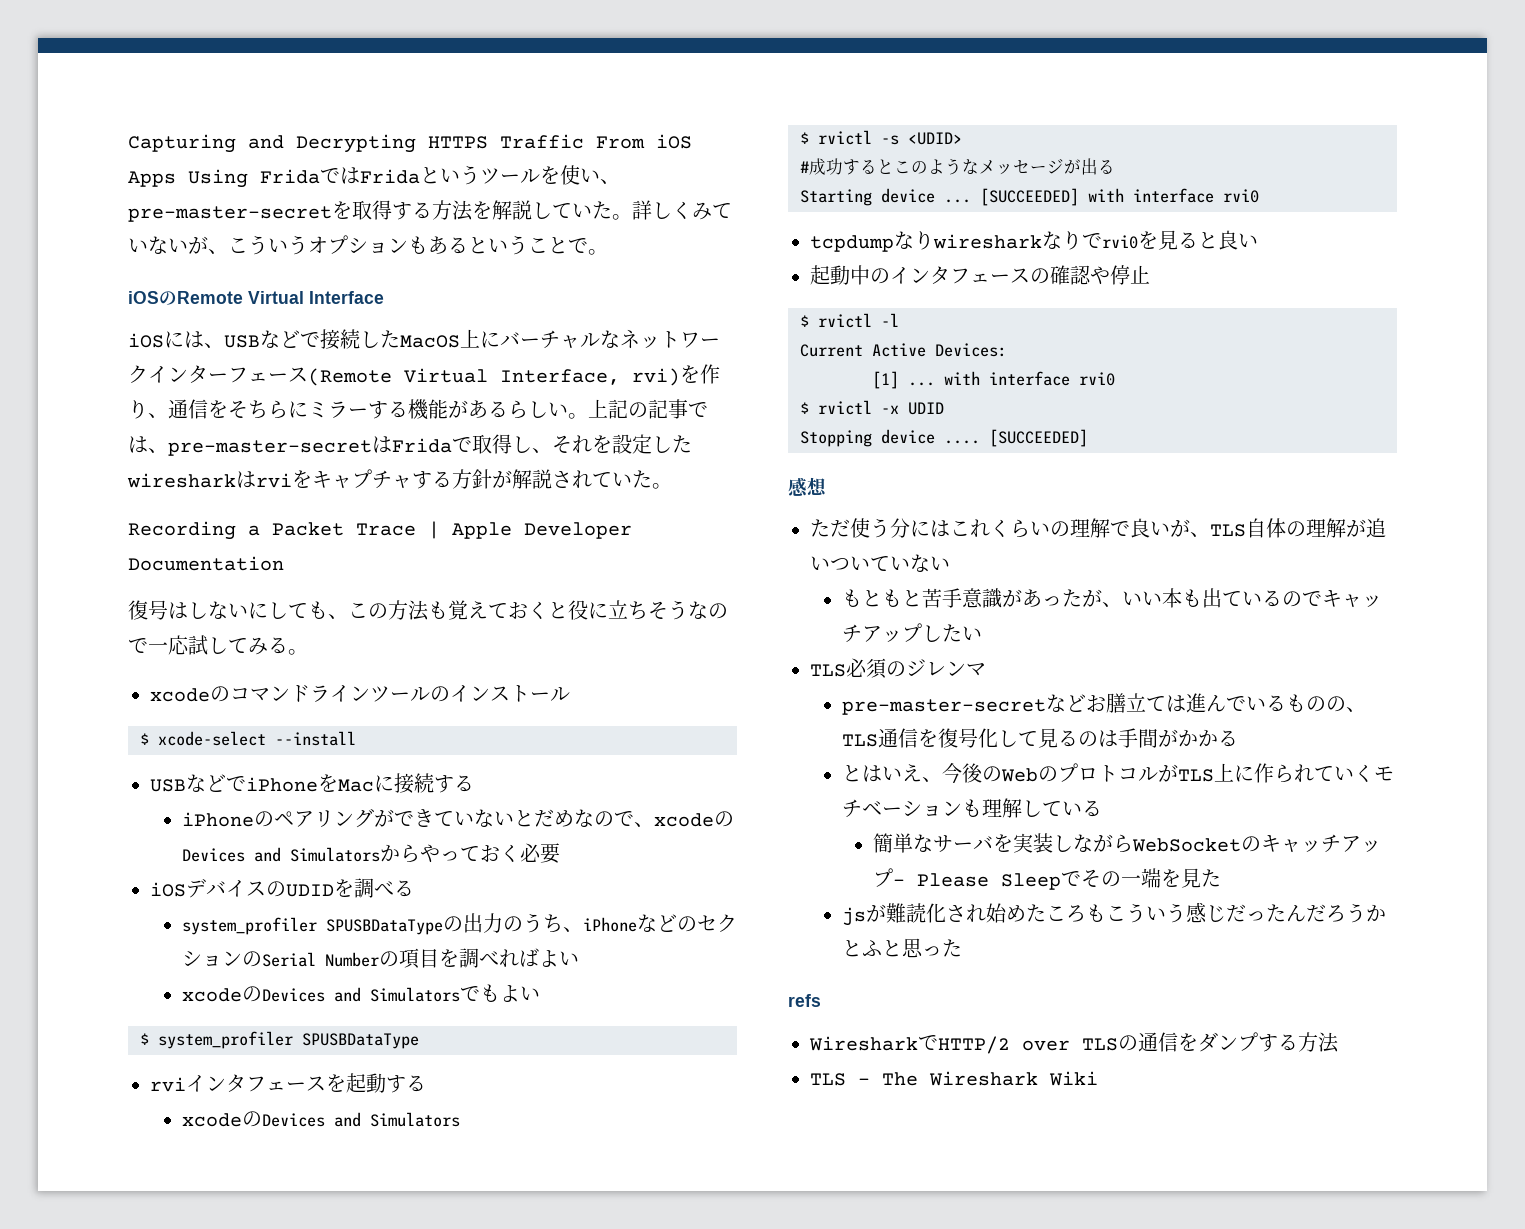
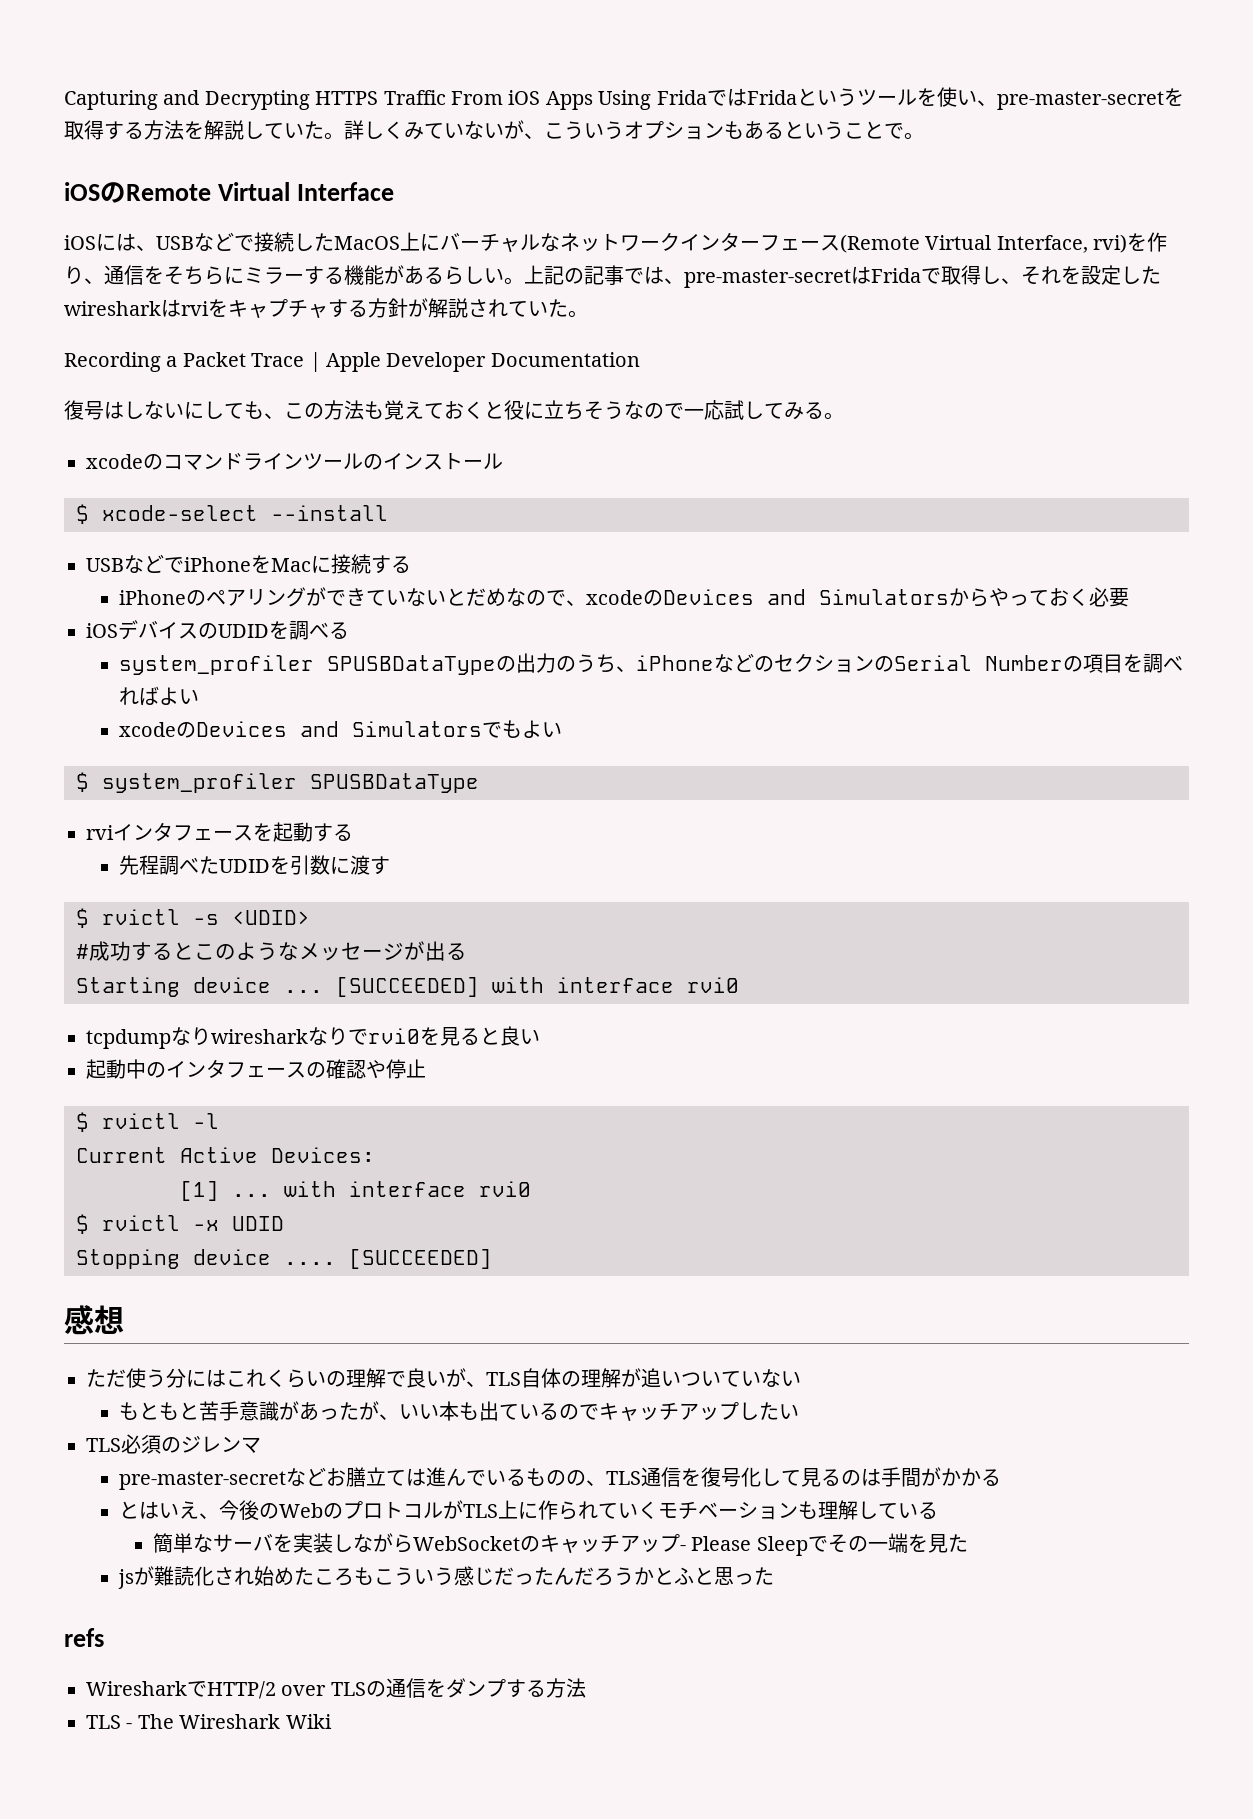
  rviインタフェースを起動する
- xcodeのDevices and Simulators
+ 先程調べたUDIDを引数に渡す

